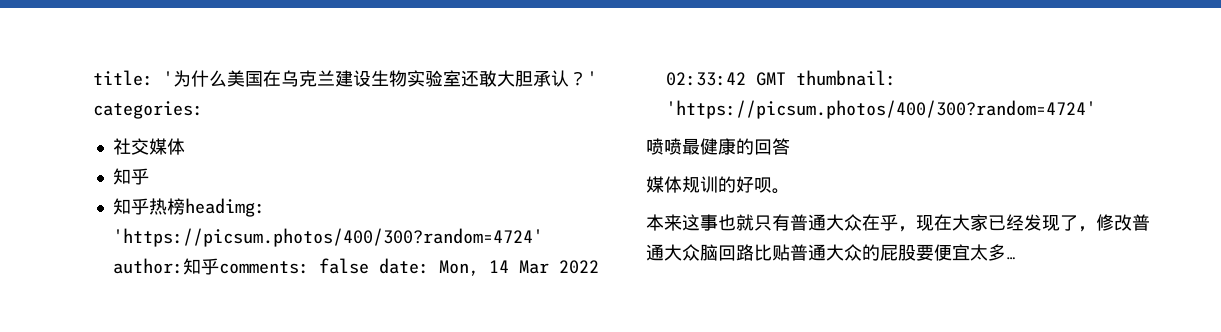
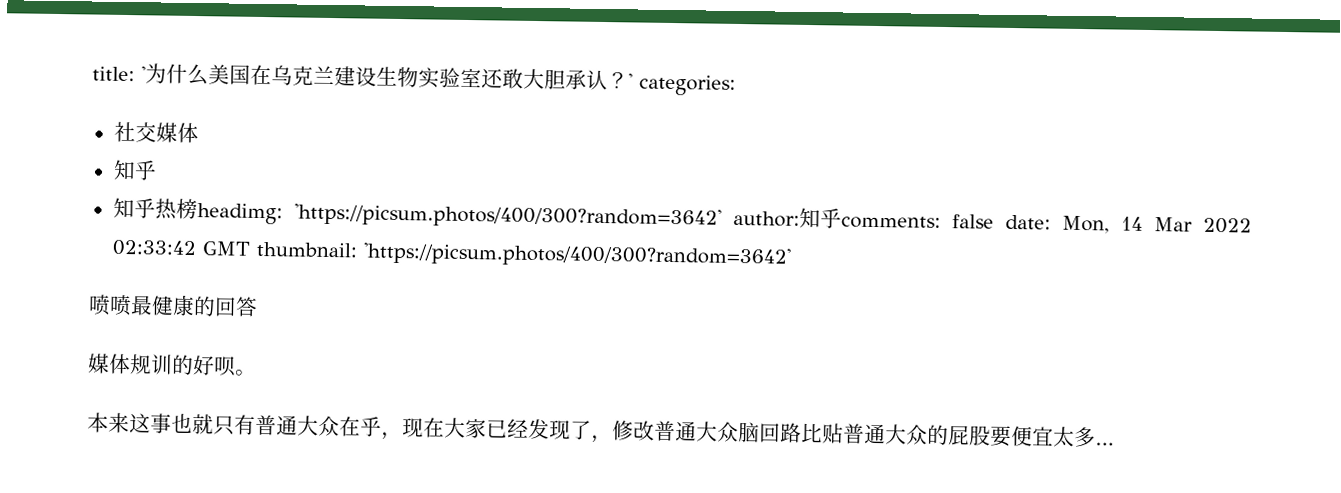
- 知乎热榜headimg: 'https://picsum.photos/400/300?random=4724' author:知乎comments: false date: Mon, 14 Mar 2022 02:33:42 GMT thumbnail: 'https://picsum.photos/400/300?random=4724'
+ 知乎热榜headimg: 'https://picsum.photos/400/300?random=3642' author:知乎comments: false date: Mon, 14 Mar 2022 02:33:42 GMT thumbnail: 'https://picsum.photos/400/300?random=3642'

